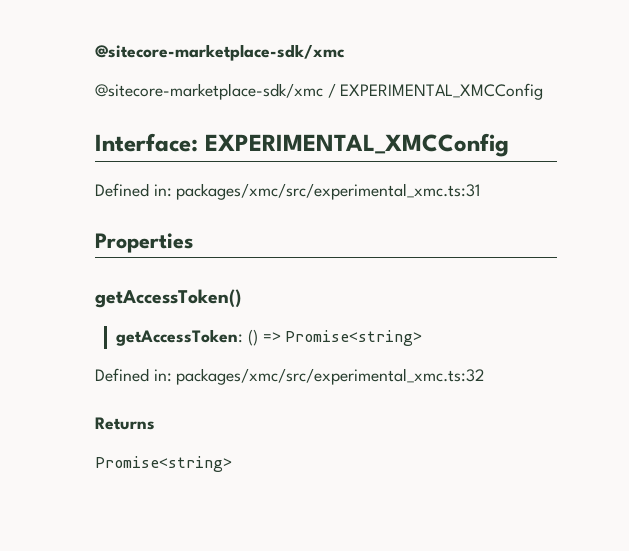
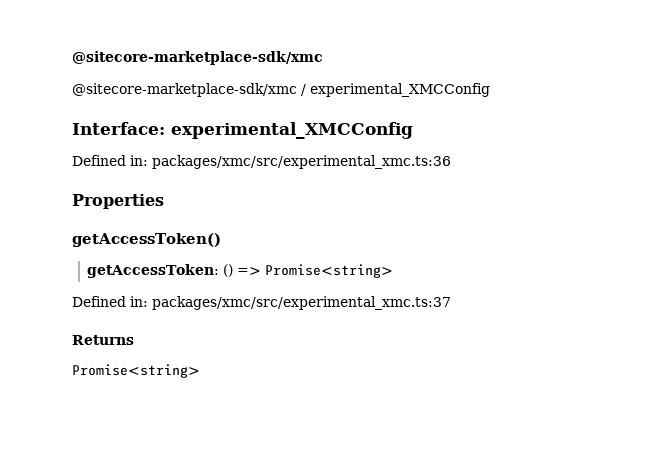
- @sitecore-marketplace-sdk/xmc / EXPERIMENTAL_XMCConfig
+ @sitecore-marketplace-sdk/xmc / experimental_XMCConfig
- Interface: EXPERIMENTAL_XMCConfig
- Defined in: packages/xmc/src/experimental_xmc.ts:31
+ Interface: experimental_XMCConfig
+ Defined in: packages/xmc/src/experimental_xmc.ts:36
- Defined in: packages/xmc/src/experimental_xmc.ts:32
+ Defined in: packages/xmc/src/experimental_xmc.ts:37

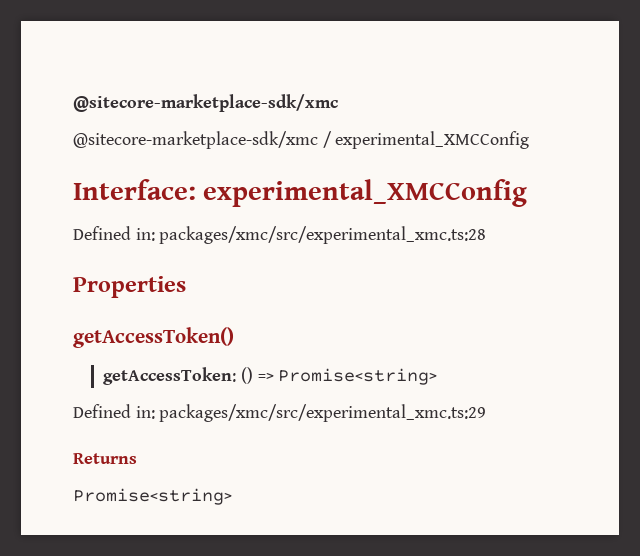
- Defined in: packages/xmc/src/experimental_xmc.ts:36
+ Defined in: packages/xmc/src/experimental_xmc.ts:28
- Defined in: packages/xmc/src/experimental_xmc.ts:37
+ Defined in: packages/xmc/src/experimental_xmc.ts:29

